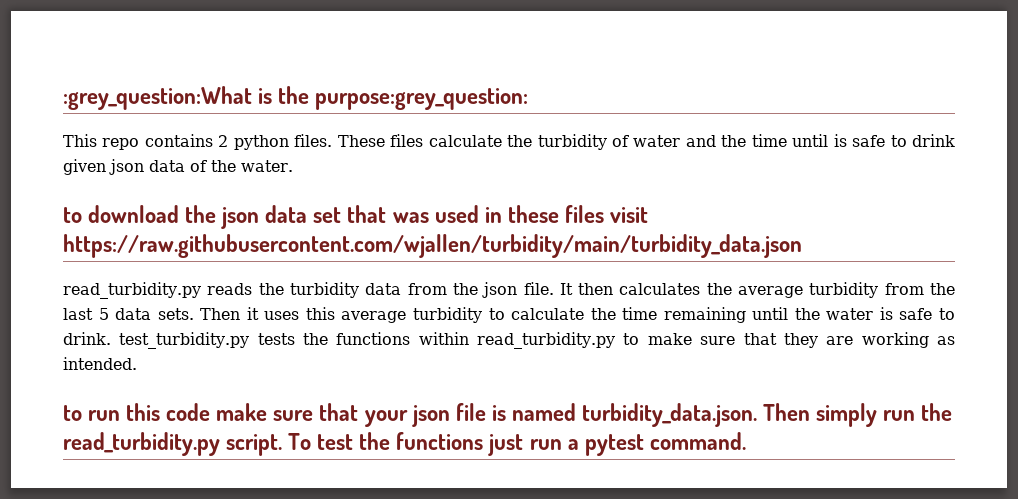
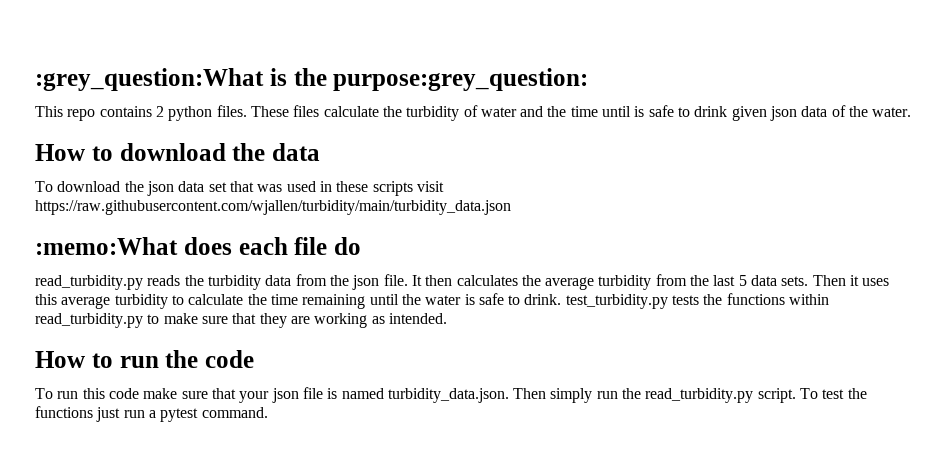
- to download the json data set that was used in these files visit https://raw.githubusercontent.com/wjallen/turbidity/main/turbidity_data.json
+ How to download the data
+ To download the json data set that was used in these scripts visit https://raw.githubusercontent.com/wjallen/turbidity/main/turbidity_data.json
+ :memo:What does each file do
- to run this code make sure that your json file is named turbidity_data.json. Then simply run the read_turbidity.py script.
+ How to run the code
+ To run this code make sure that your json file is named turbidity_data.json. Then simply run the read_turbidity.py script.

